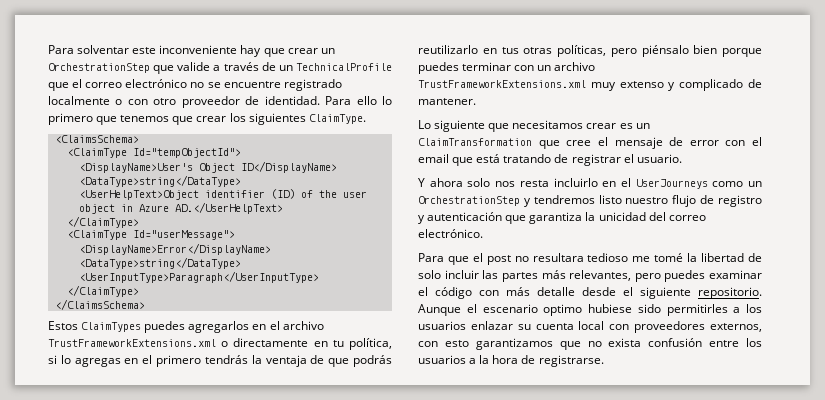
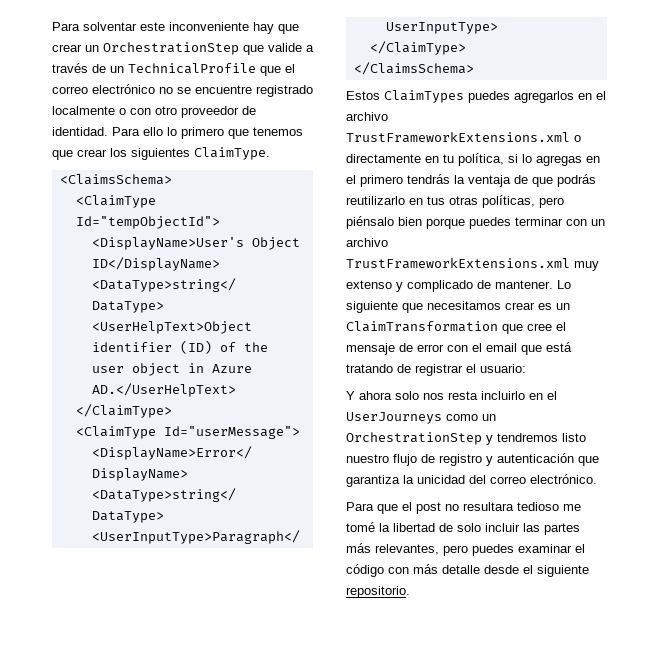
- Estos ClaimTypes puedes agregarlos en el archivo TrustFrameworkExtensions.xml o directamente en tu política, si lo agregas en el primero tendrás la ventaja de que podrás reutilizarlo en tus otras políticas, pero piénsalo bien porque puedes terminar con un archivo TrustFrameworkExtensions.xml muy extenso y complicado de mantener.
- Lo siguiente que necesitamos crear es un ClaimTransformation que cree el mensaje de error con el email que está tratando de registrar el usuario.
+ Estos ClaimTypes puedes agregarlos en el archivo TrustFrameworkExtensions.xml o directamente en tu política, si lo agregas en el primero tendrás la ventaja de que podrás reutilizarlo en tus otras políticas, pero piénsalo bien porque puedes terminar con un archivo TrustFrameworkExtensions.xml muy extenso y complicado de mantener. Lo siguiente que necesitamos crear es un ClaimTransformation que cree el mensaje de error con el email que está tratando de registrar el usuario:
- Aunque el escenario optimo hubiese sido permitirles a los usuarios enlazar su cuenta local con proveedores externos, con esto garantizamos que no exista confusión entre los usuarios a la hora de registrarse.

